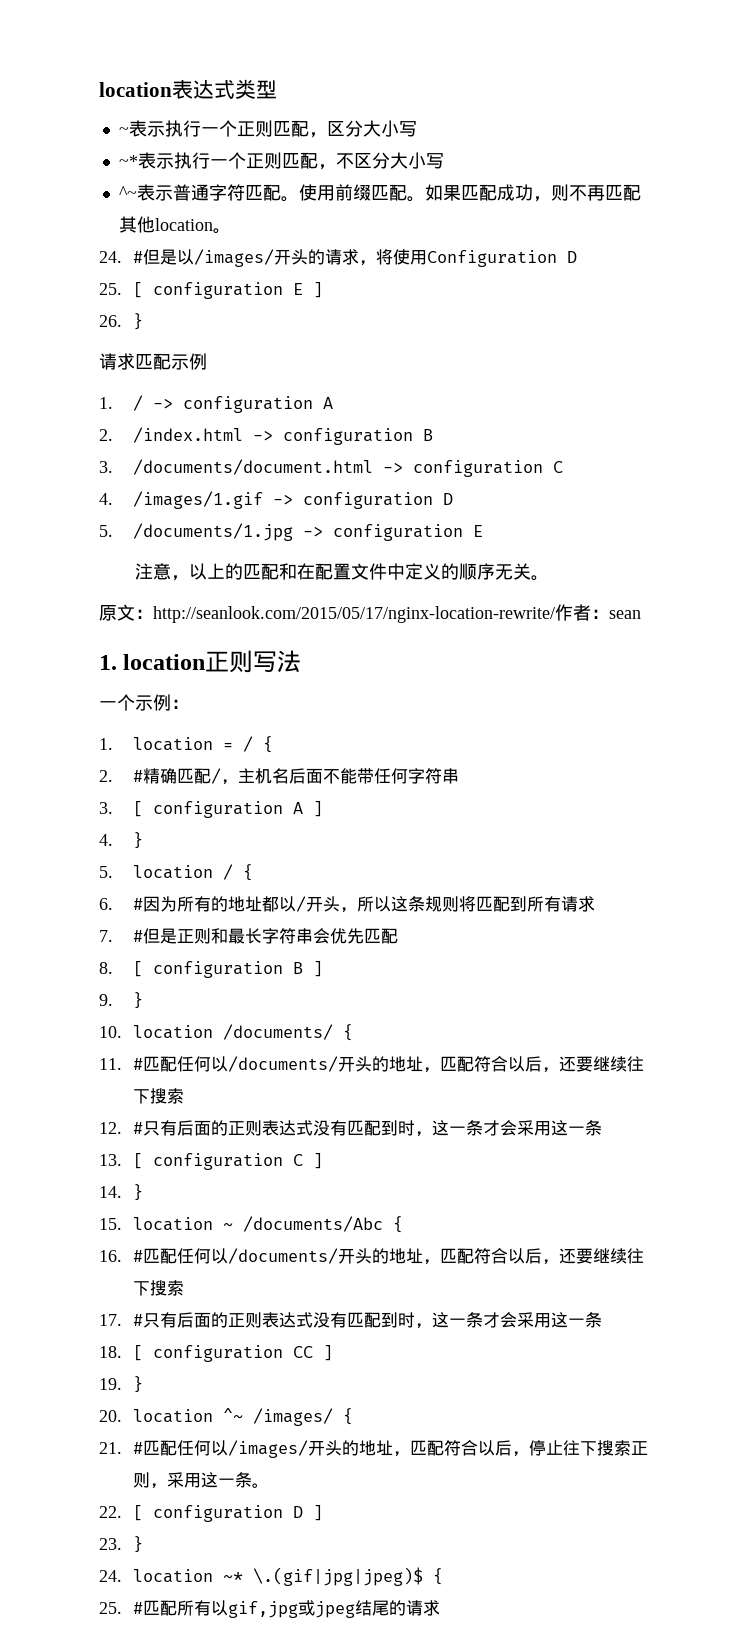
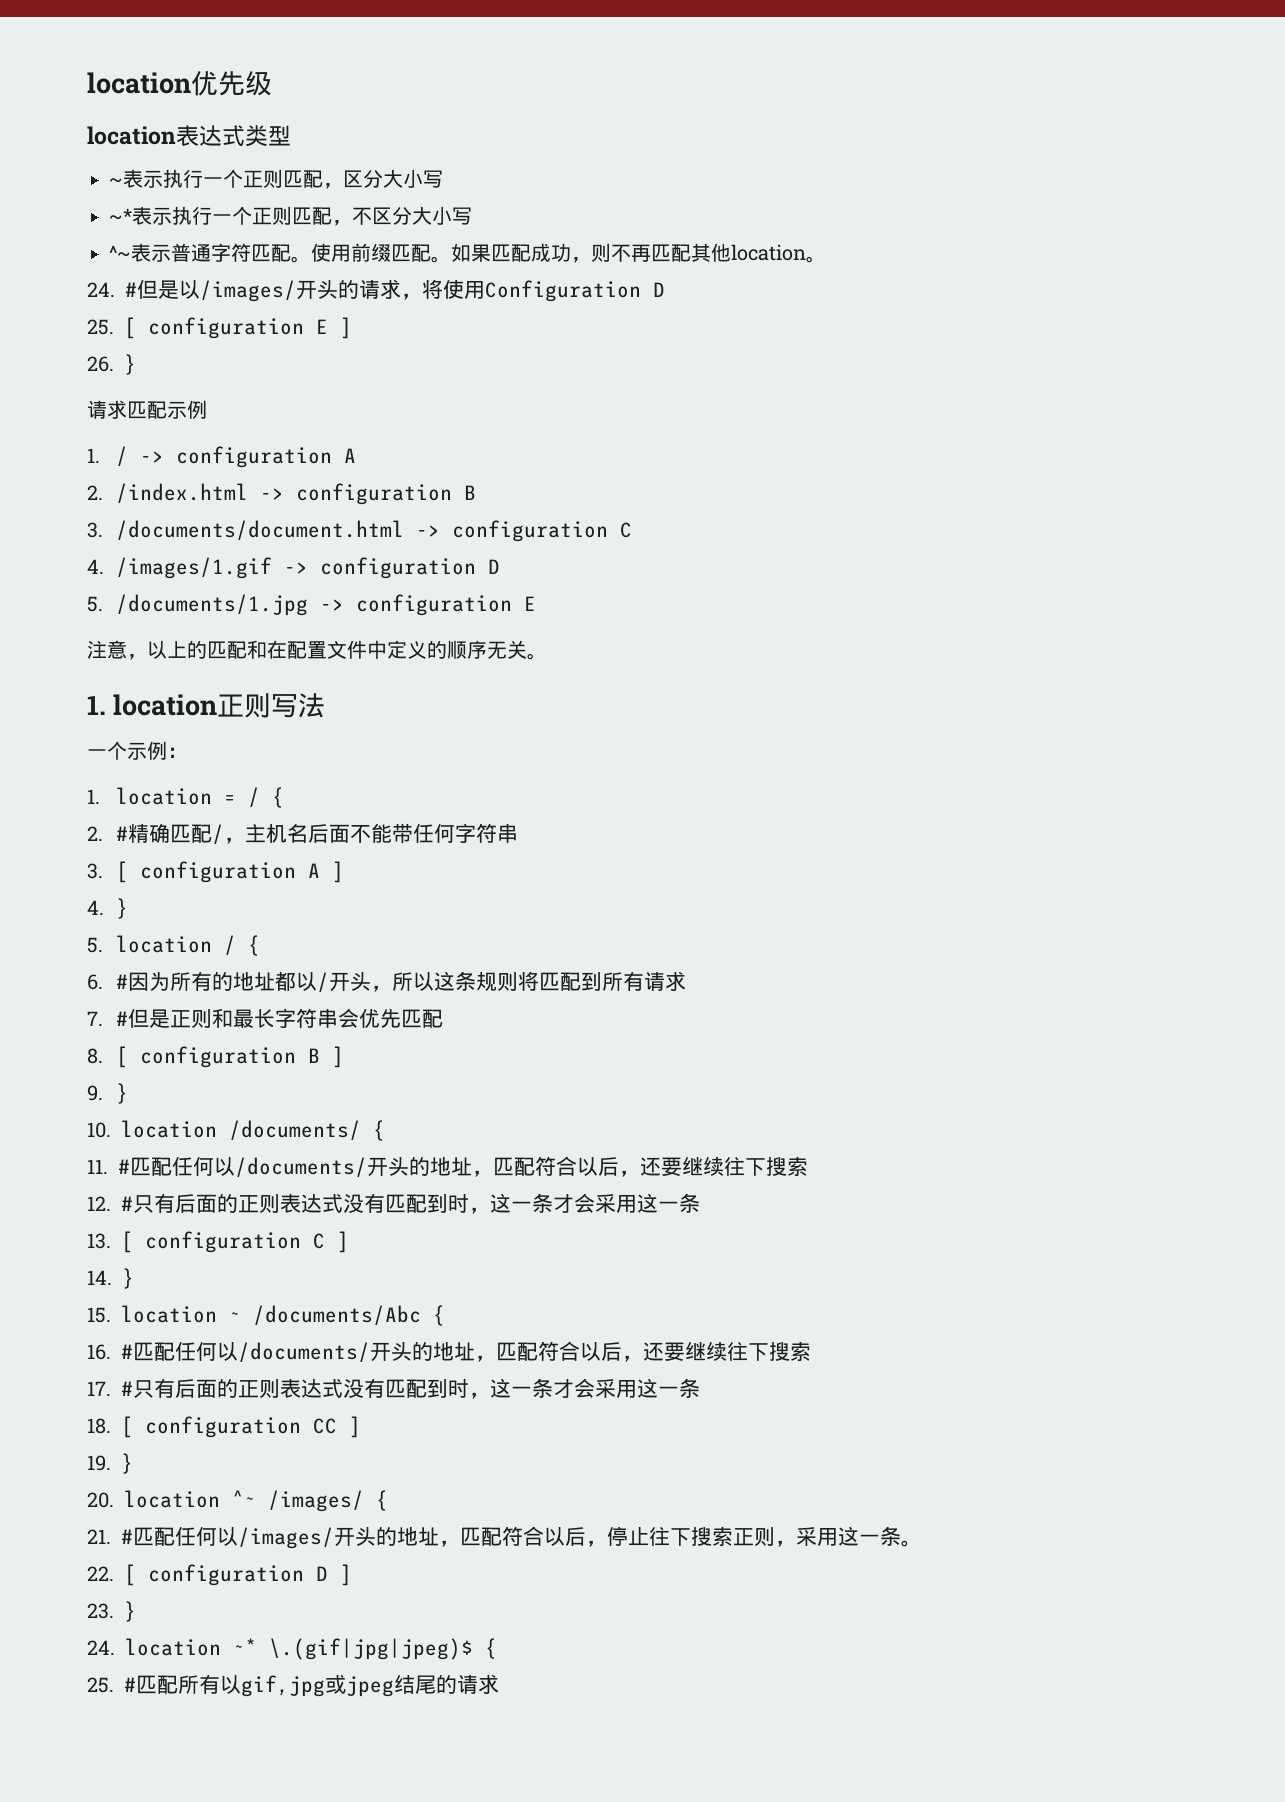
+ location优先级
- 原文：http://seanlook.com/2015/05/17/nginx-location-rewrite/作者：sean

